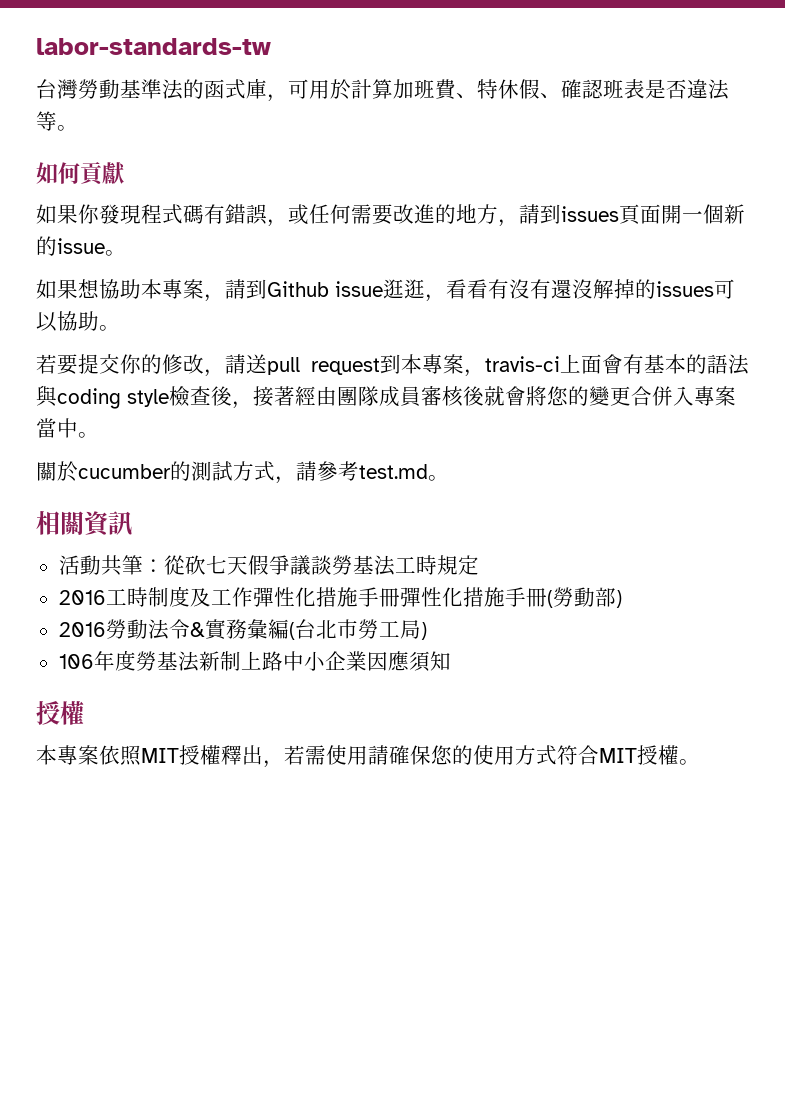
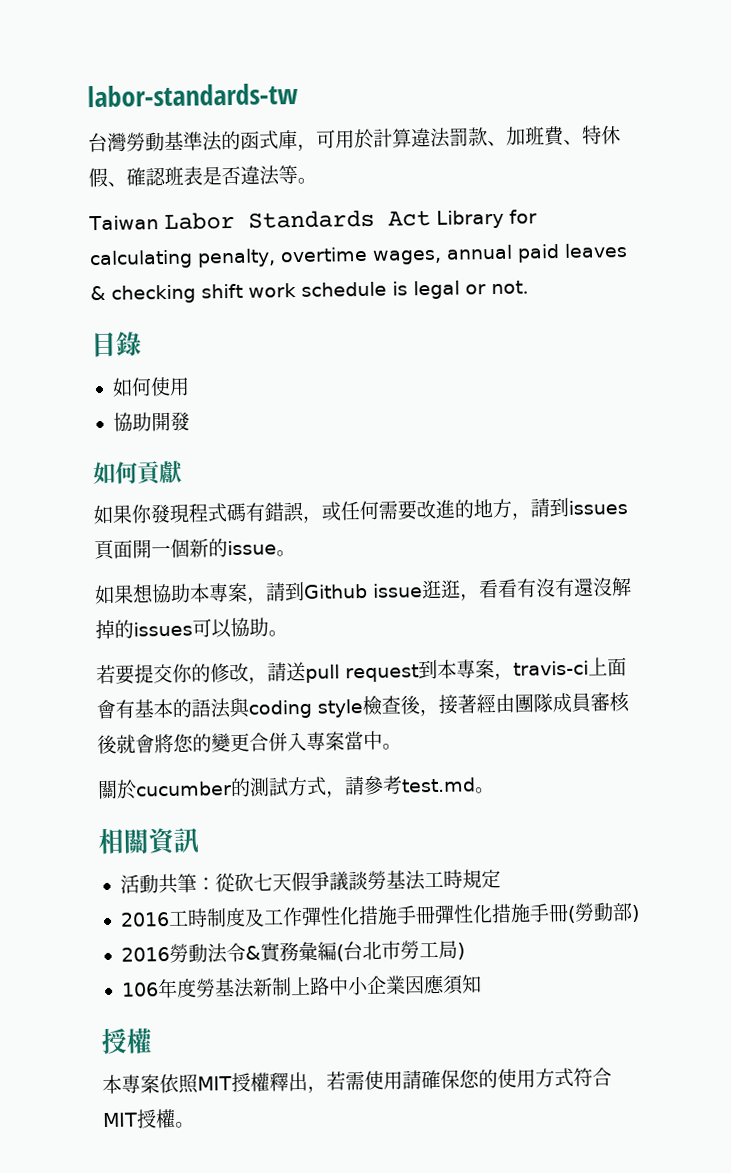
- 台灣勞動基準法的函式庫，可用於計算加班費、特休假、確認班表是否違法等。
+ 台灣勞動基準法的函式庫，可用於計算違法罰款、加班費、特休假、確認班表是否違法等。
+ Taiwan Labor Standards Act Library for calculating penalty, overtime wages, annual paid leaves & checking shift work schedule is legal or not.
+ 目錄
+ 如何使用
+ 協助開發

